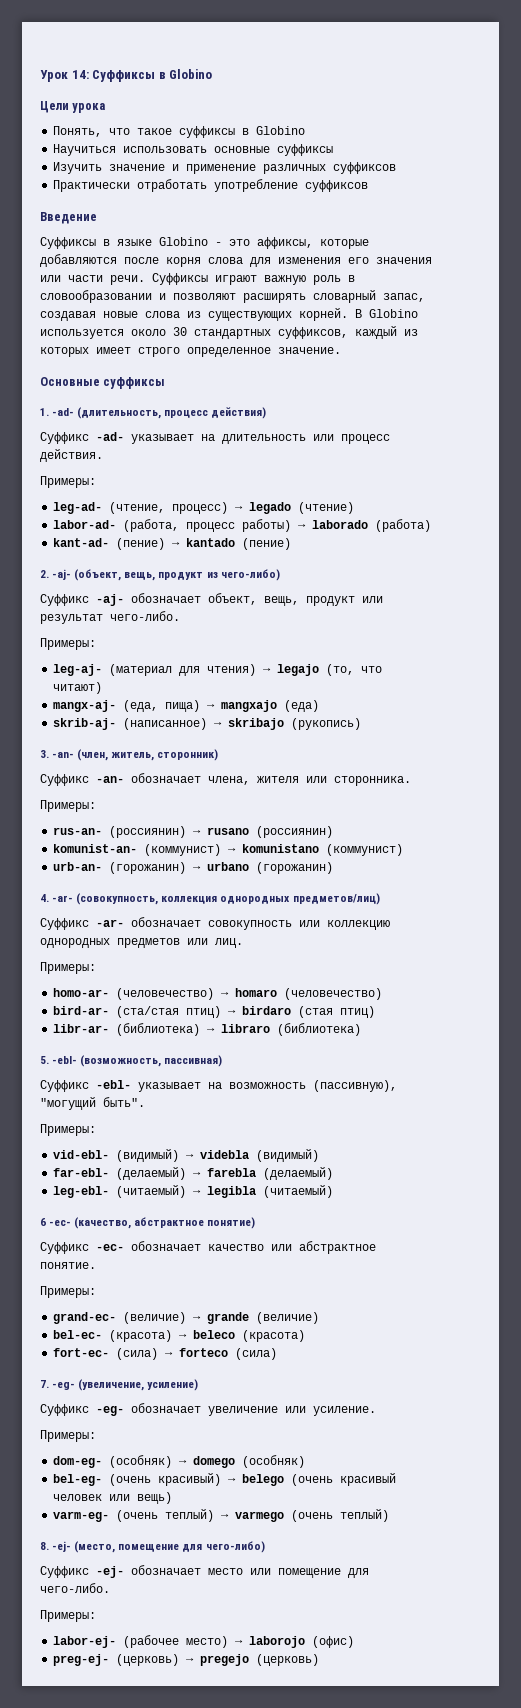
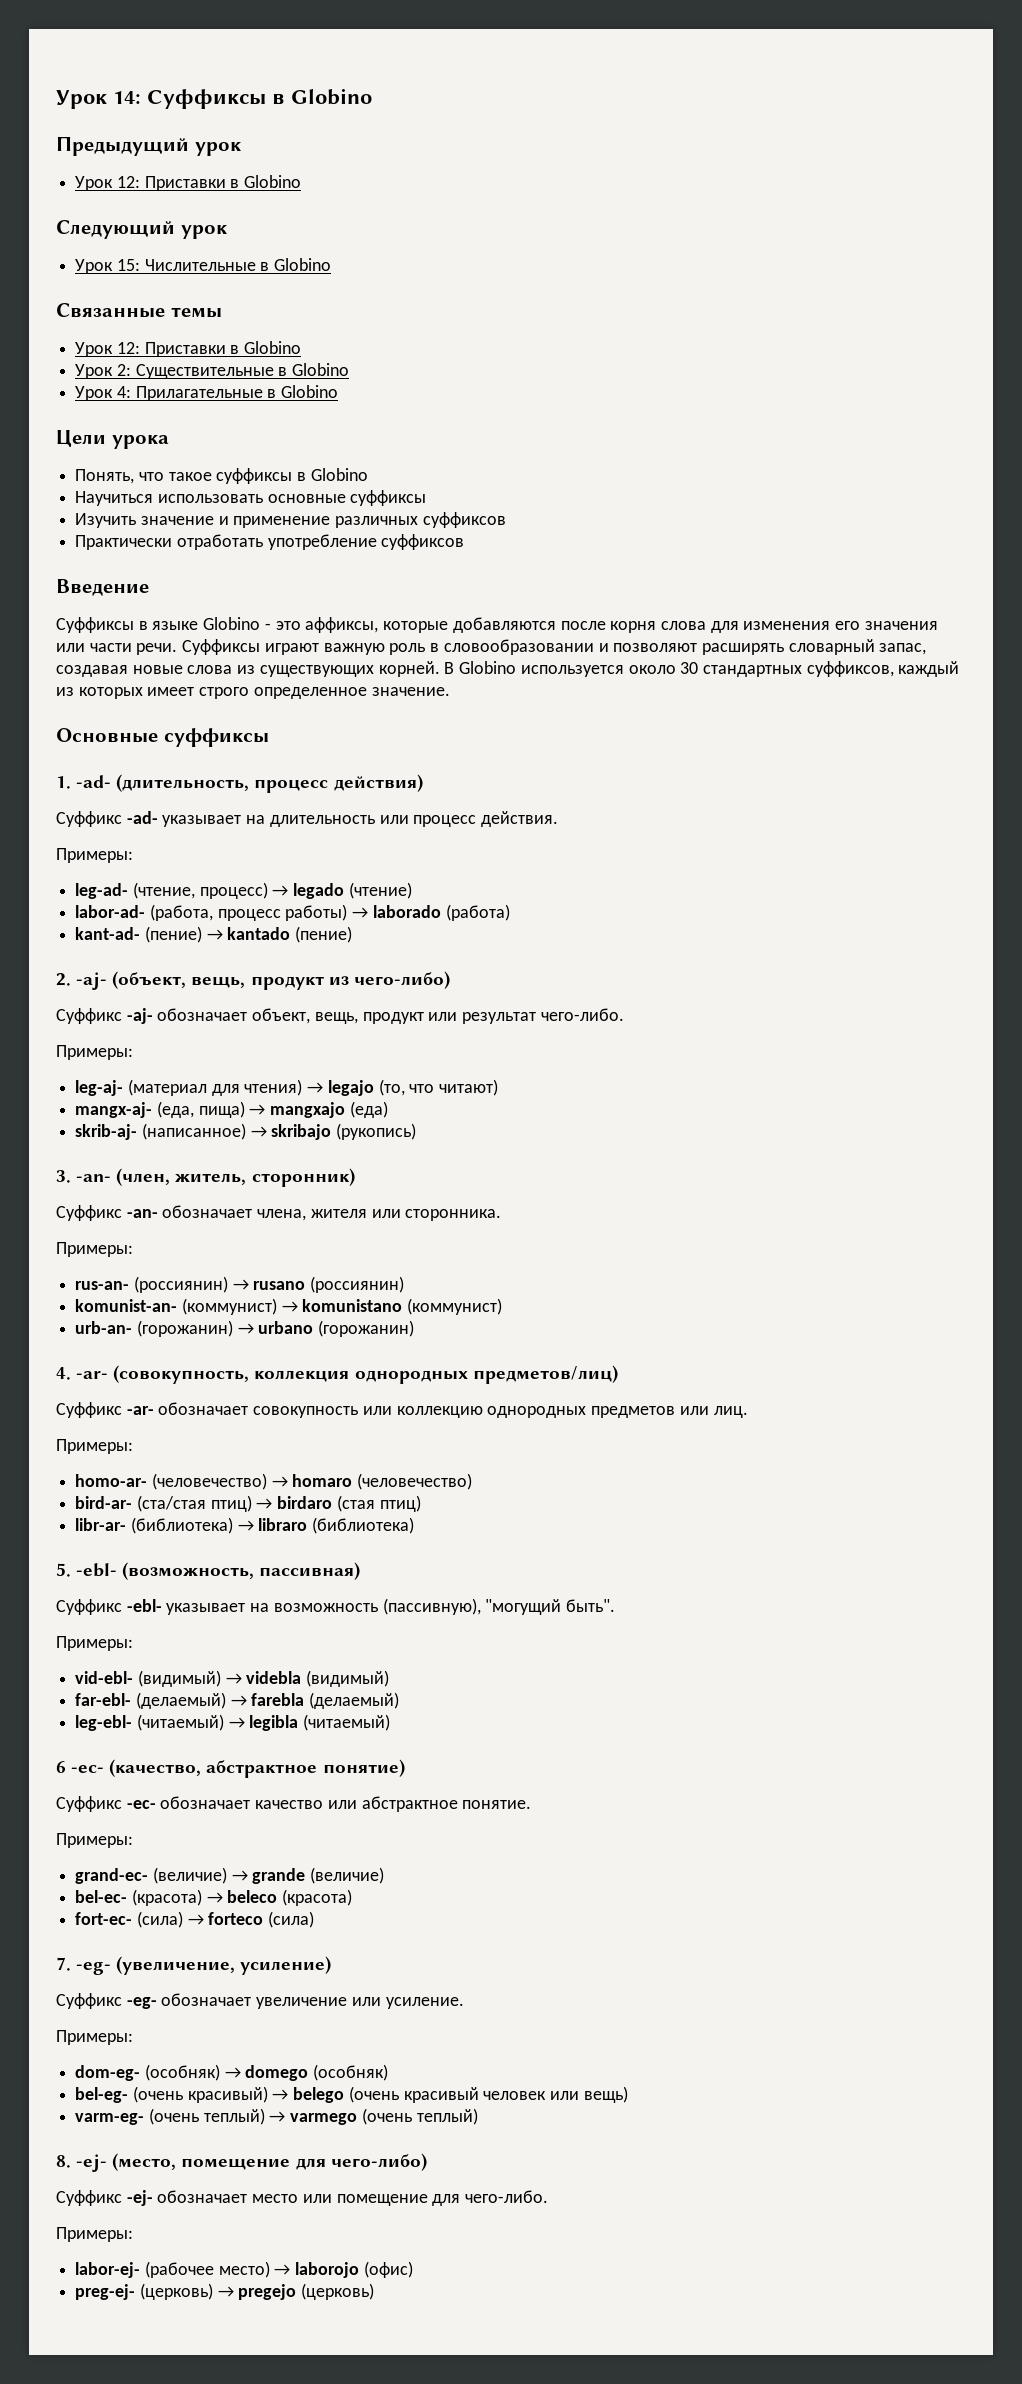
+ Предыдущий урок
+ Урок 12: Приставки в Globino
+ Следующий урок
+ Урок 15: Числительные в Globino
+ Связанные темы
+ Урок 12: Приставки в Globino
+ Урок 2: Существительные в Globino
+ Урок 4: Прилагательные в Globino

